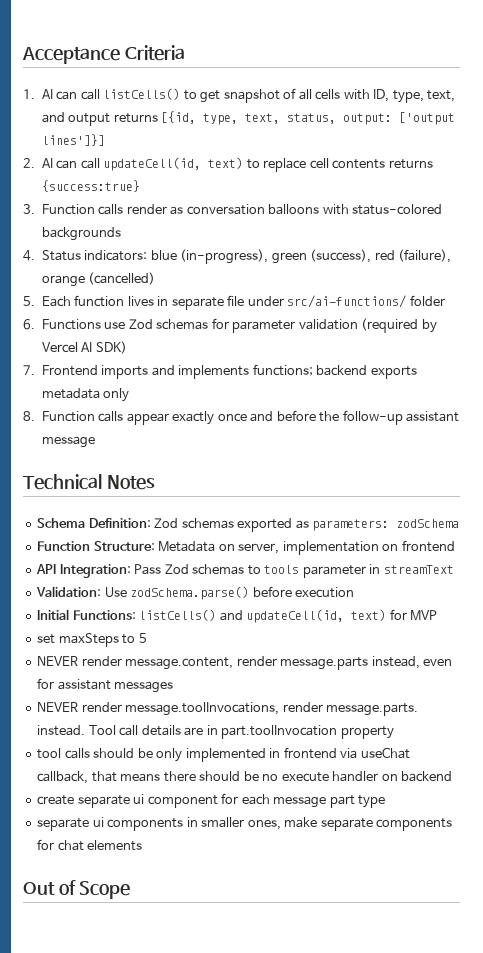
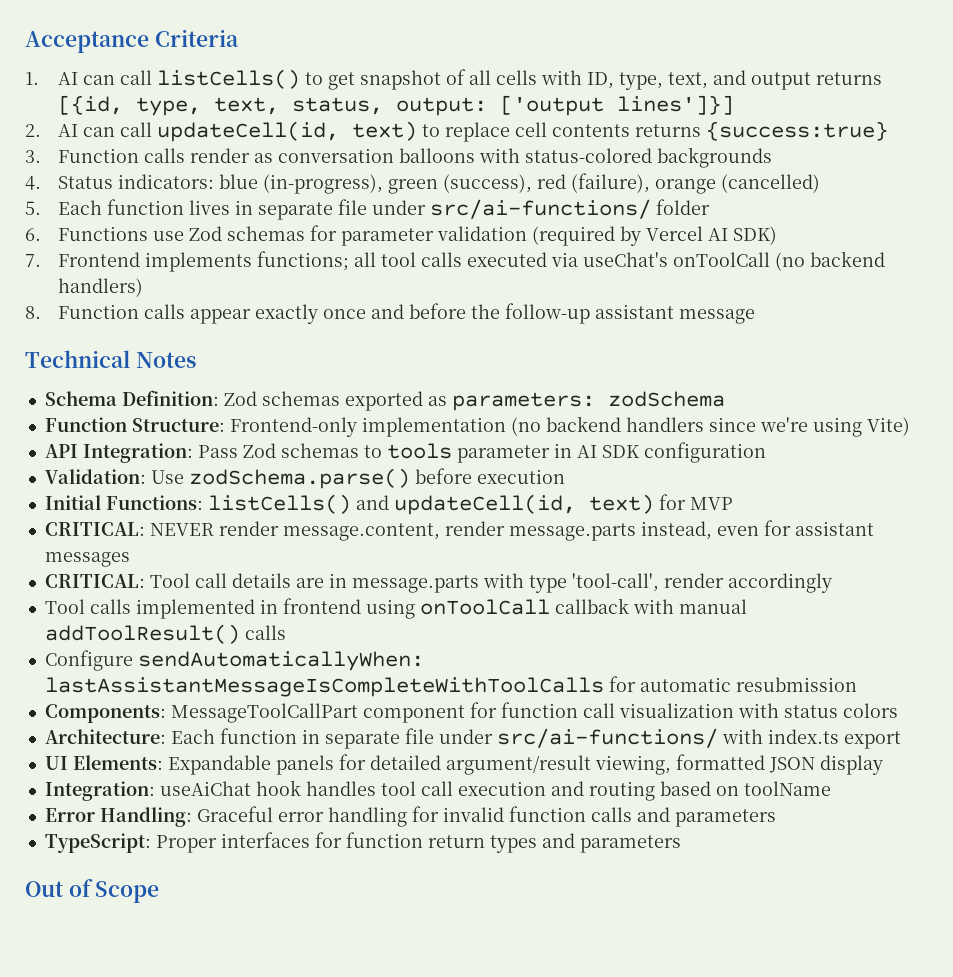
- 7. Frontend imports and implements functions; backend exports metadata only
+ 7. Frontend implements functions; all tool calls executed via useChat's onToolCall (no backend handlers)
- Function Structure: Metadata on server, implementation on frontend
+ Function Structure: Frontend-only implementation (no backend handlers since we're using Vite)
- API Integration: Pass Zod schemas to tools parameter in streamText
+ API Integration: Pass Zod schemas to tools parameter in AI SDK configuration
- set maxSteps to 5
- NEVER render message.content, render message.parts instead, even for assistant messages
+ CRITICAL: NEVER render message.content, render message.parts instead, even for assistant messages
- NEVER render message.toolInvocations, render message.parts. instead. Tool call details are in part.toolInvocation property
- tool calls should be only implemented in frontend via useChat callback, that means there should be no execute handler on backend
- create separate ui component for each message part type
- separate ui components in smaller ones, make separate components for chat elements
+ CRITICAL: Tool call details are in message.parts with type 'tool-call', render accordingly
+ Tool calls implemented in frontend using onToolCall callback with manual addToolResult() calls
+ Configure sendAutomaticallyWhen: lastAssistantMessageIsCompleteWithToolCalls for automatic resubmission
+ Components: MessageToolCallPart component for function call visualization with status colors
+ Architecture: Each function in separate file under src/ai-functions/ with index.ts export
+ UI Elements: Expandable panels for detailed argument/result viewing, formatted JSON display
+ Integration: useAiChat hook handles tool call execution and routing based on toolName
+ Error Handling: Graceful error handling for invalid function calls and parameters
+ TypeScript: Proper interfaces for function return types and parameters

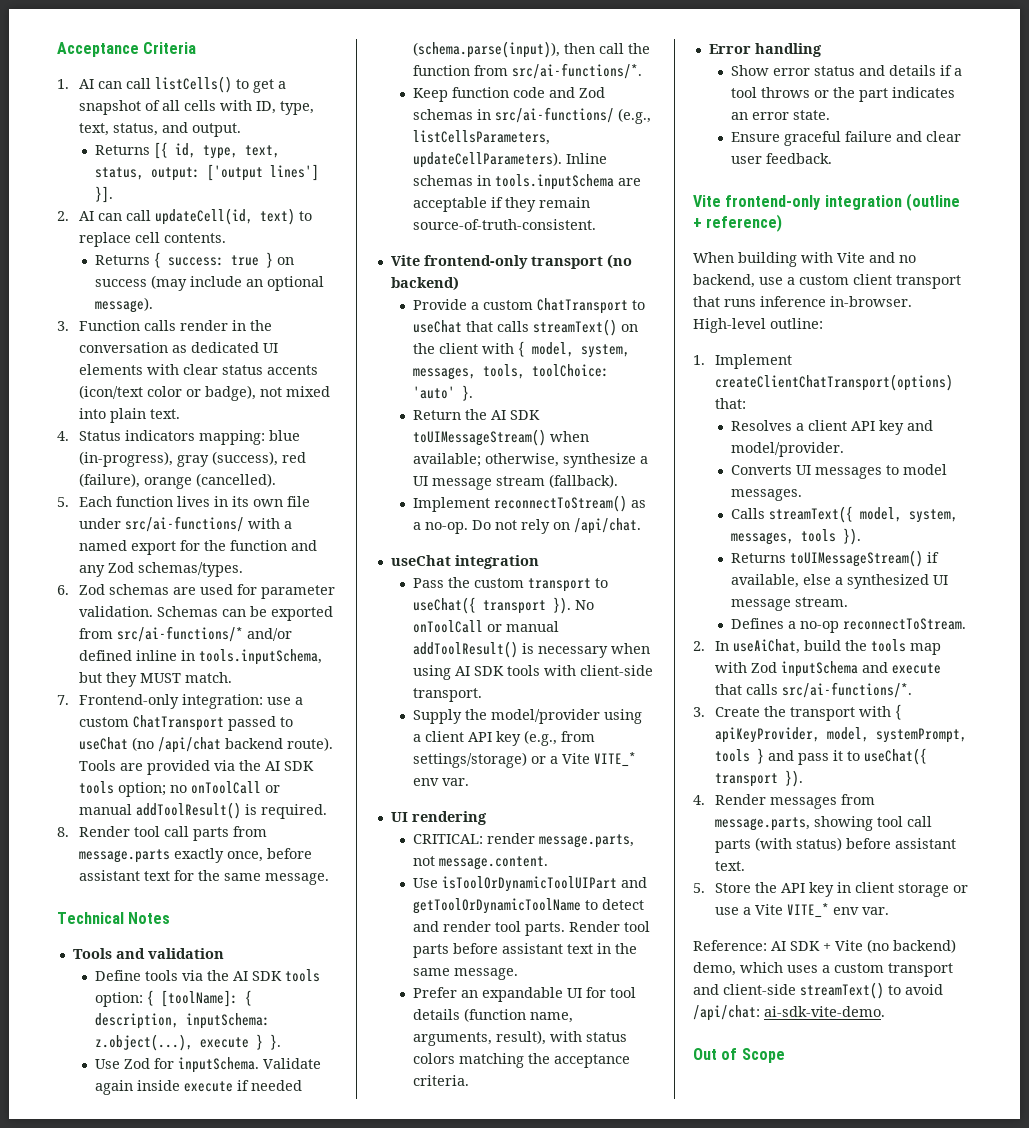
- 1. AI can call listCells() to get snapshot of all cells with ID, type, text, and output returns [{id, type, text, status, output: ['output lines']}]
+ 1. AI can call listCells() to get a snapshot of all cells with ID, type, text, status, and output.
+ Returns [{ id, type, text, status, output: ['output lines'] }].
- 2. AI can call updateCell(id, text) to replace cell contents returns {success:true}
- 3. Function calls render as conversation balloons with status-colored backgrounds
+ 2. AI can call updateCell(id, text) to replace cell contents.
+ Returns { success: true } on success (may include an optional message).
+ 3. Function calls render in the conversation as dedicated UI elements with clear status accents (icon/text color or badge), not mixed into plain text.
- 4. Status indicators: blue (in-progress), green (success), red (failure), orange (cancelled)
+ 4. Status indicators mapping: blue (in-progress), gray (success), red (failure), orange (cancelled).
- 5. Each function lives in separate file under src/ai-functions/ folder
- 6. Functions use Zod schemas for parameter validation (required by Vercel AI SDK)
- 7. Frontend implements functions; all tool calls executed via useChat's onToolCall (no backend handlers)
- 8. Function calls appear exactly once and before the follow-up assistant message
+ 5. Each function lives in its own file under src/ai-functions/ with a named export for the function and any Zod schemas/types.
+ 6. Zod schemas are used for parameter validation. Schemas can be exported from src/ai-functions/* and/or defined inline in tools.inputSchema, but they MUST match.
+ 7. Frontend-only integration: use a custom ChatTransport passed to useChat (no /api/chat backend route). Tools are provided via the AI SDK tools option; no onToolCall or manual addToolResult() is required.
+ 8. Render tool call parts from message.parts exactly once, before assistant text for the same message.
  Technical Notes
- Schema Definition: Zod schemas exported as parameters: zodSchema
- Function Structure: Frontend-only implementation (no backend handlers since we're using Vite)
- API Integration: Pass Zod schemas to tools parameter in AI SDK configuration
- Validation: Use zodSchema.parse() before execution
- Initial Functions: listCells() and updateCell(id, text) for MVP
- CRITICAL: NEVER render message.content, render message.parts instead, even for assistant messages
- CRITICAL: Tool call details are in message.parts with type 'tool-call', render accordingly
- Tool calls implemented in frontend using onToolCall callback with manual addToolResult() calls
- Configure sendAutomaticallyWhen: lastAssistantMessageIsCompleteWithToolCalls for automatic resubmission
- Components: MessageToolCallPart component for function call visualization with status colors
- Architecture: Each function in separate file under src/ai-functions/ with index.ts export
- UI Elements: Expandable panels for detailed argument/result viewing, formatted JSON display
- Integration: useAiChat hook handles tool call execution and routing based on toolName
- Error Handling: Graceful error handling for invalid function calls and parameters
- TypeScript: Proper interfaces for function return types and parameters
+ Tools and validation
+ Define tools via the AI SDK tools option: { [toolName]: { description, inputSchema: z.object(...), execute } }.
+ Use Zod for inputSchema. Validate again inside execute if needed (schema.parse(input)), then call the function from src/ai-functions/*.
+ Keep function code and Zod schemas in src/ai-functions/ (e.g., listCellsParameters, updateCellParameters). Inline schemas in tools.inputSchema are acceptable if they remain source-of-truth-consistent.
+ Vite frontend-only transport (no backend)
+ Provide a custom ChatTransport to useChat that calls streamText() on the client with { model, system, messages, tools, toolChoice: 'auto' }.
+ Return the AI SDK toUIMessageStream() when available; otherwise, synthesize a UI message stream (fallback).
+ Implement reconnectToStream() as a no-op. Do not rely on /api/chat.
+ useChat integration
+ Pass the custom transport to useChat({ transport }). No onToolCall or manual addToolResult() is necessary when using AI SDK tools with client-side transport.
+ Supply the model/provider using a client API key (e.g., from settings/storage) or a Vite VITE_* env var.
+ UI rendering
+ CRITICAL: render message.parts, not message.content.
+ Use isToolOrDynamicToolUIPart and getToolOrDynamicToolName to detect and render tool parts. Render tool parts before assistant text in the same message.
+ Prefer an expandable UI for tool details (function name, arguments, result), with status colors matching the acceptance criteria.
+ Error handling
+ Show error status and details if a tool throws or the part indicates an error state.
+ Ensure graceful failure and clear user feedback.
+ Vite frontend-only integration (outline + reference)
+ When building with Vite and no backend, use a custom client transport that runs inference in-browser. High-level outline:
+ 1. Implement createClientChatTransport(options) that:
+ Resolves a client API key and model/provider.
+ Converts UI messages to model messages.
+ Calls streamText({ model, system, messages, tools }).
+ Returns toUIMessageStream() if available, else a synthesized UI message stream.
+ Defines a no-op reconnectToStream.
+ 2. In useAiChat, build the tools map with Zod inputSchema and execute that calls src/ai-functions/*.
+ 3. Create the transport with { apiKeyProvider, model, systemPrompt, tools } and pass it to useChat({ transport }).
+ 4. Render messages from message.parts, showing tool call parts (with status) before assistant text.
+ 5. Store the API key in client storage or use a Vite VITE_* env var.
+ Reference: AI SDK + Vite (no backend) demo, which uses a custom transport and client-side streamText() to avoid /api/chat: ai-sdk-vite-demo.

